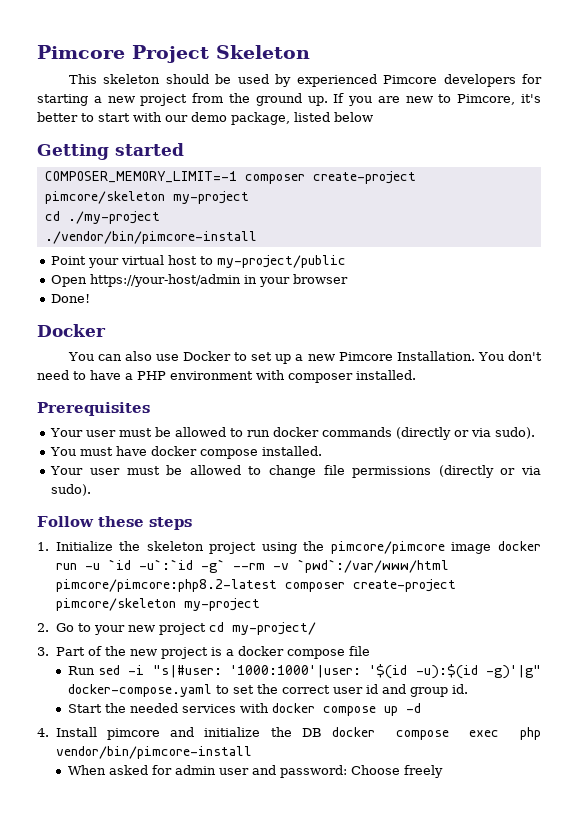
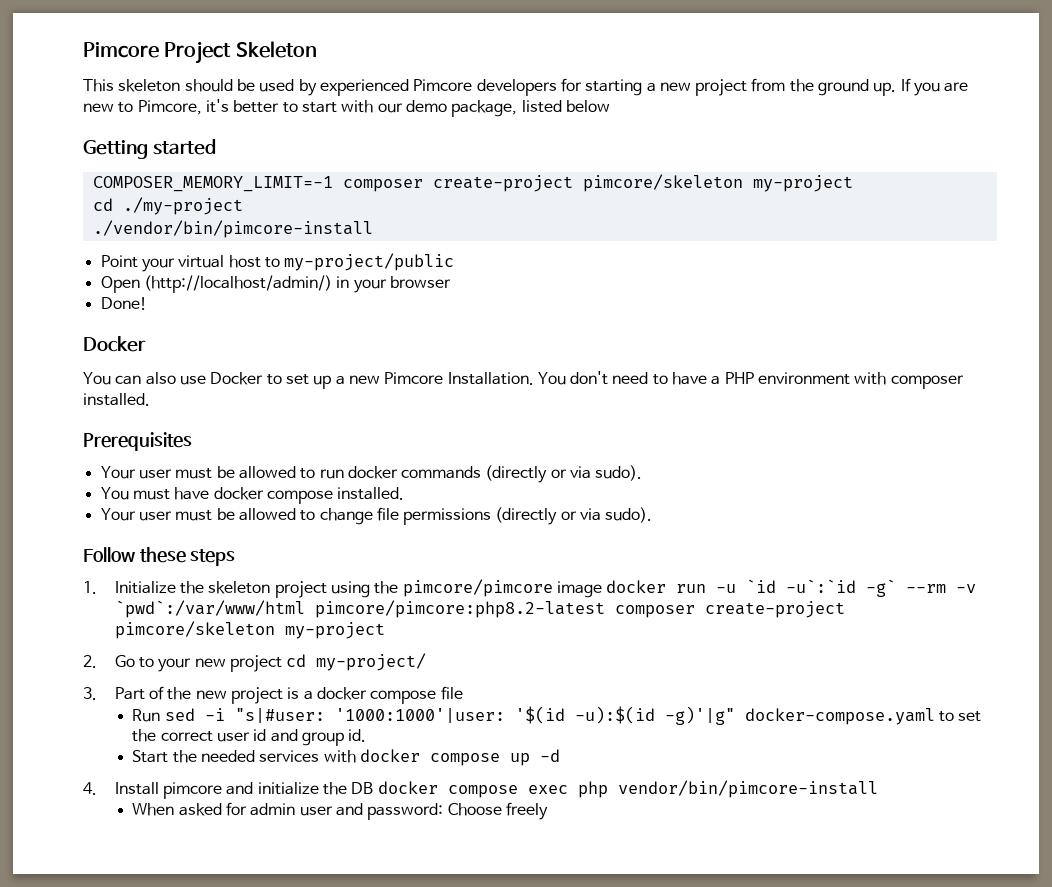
- Open https://your-host/admin in your browser
+ Open (http://localhost/admin/) in your browser

